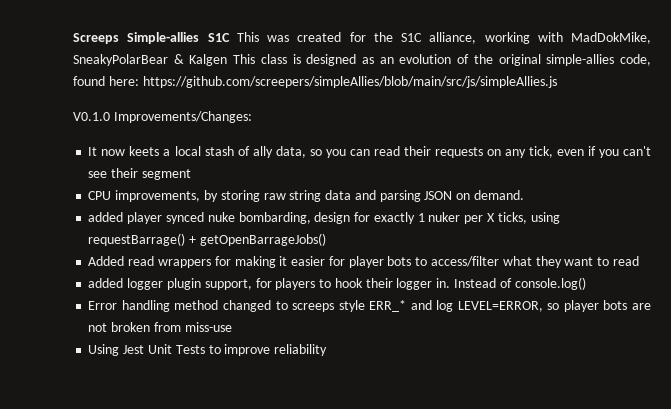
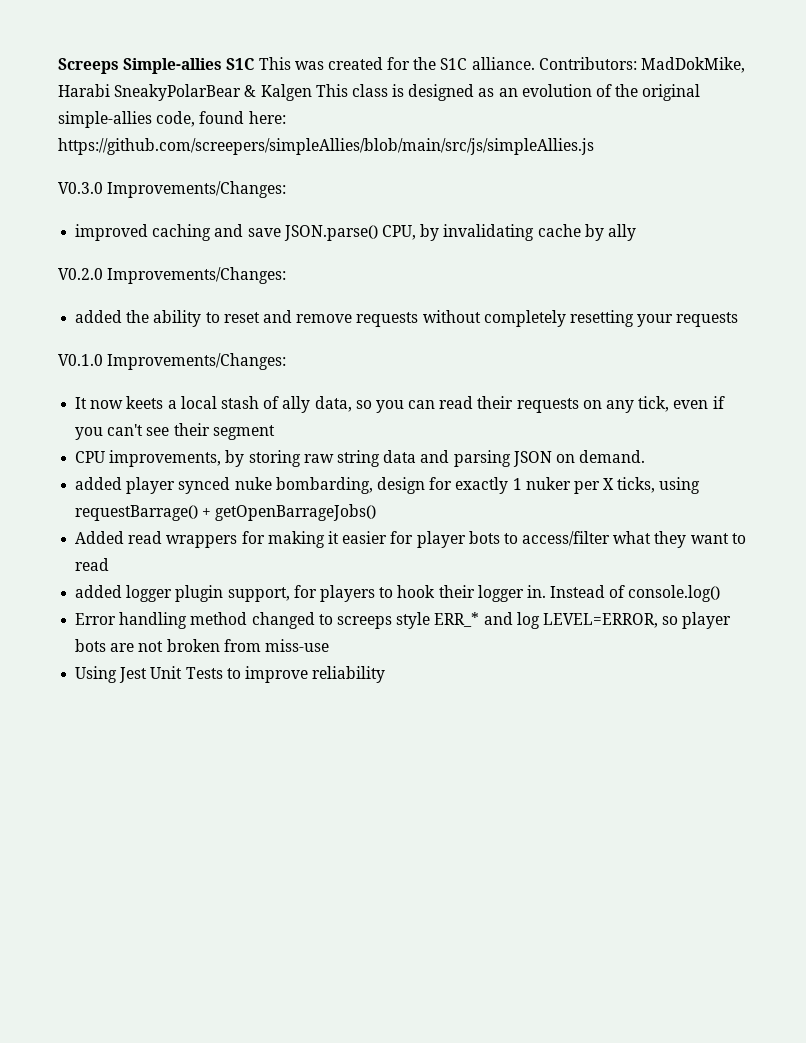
- Screeps Simple-allies S1C This was created for the S1C alliance, working with MadDokMike, SneakyPolarBear & Kalgen This class is designed as an evolution of the original simple-allies code, found here: https://github.com/screepers/simpleAllies/blob/main/src/js/simpleAllies.js
+ Screeps Simple-allies S1C This was created for the S1C alliance. Contributors: MadDokMike, Harabi SneakyPolarBear & Kalgen This class is designed as an evolution of the original simple-allies code, found here: https://github.com/screepers/simpleAllies/blob/main/src/js/simpleAllies.js
+ V0.3.0 Improvements/Changes:
+ improved caching and save JSON.parse() CPU, by invalidating cache by ally
+ V0.2.0 Improvements/Changes:
+ added the ability to reset and remove requests without completely resetting your requests

